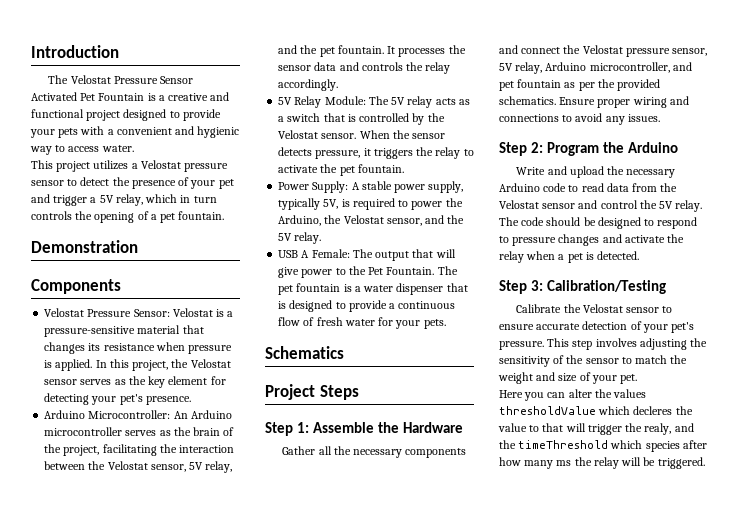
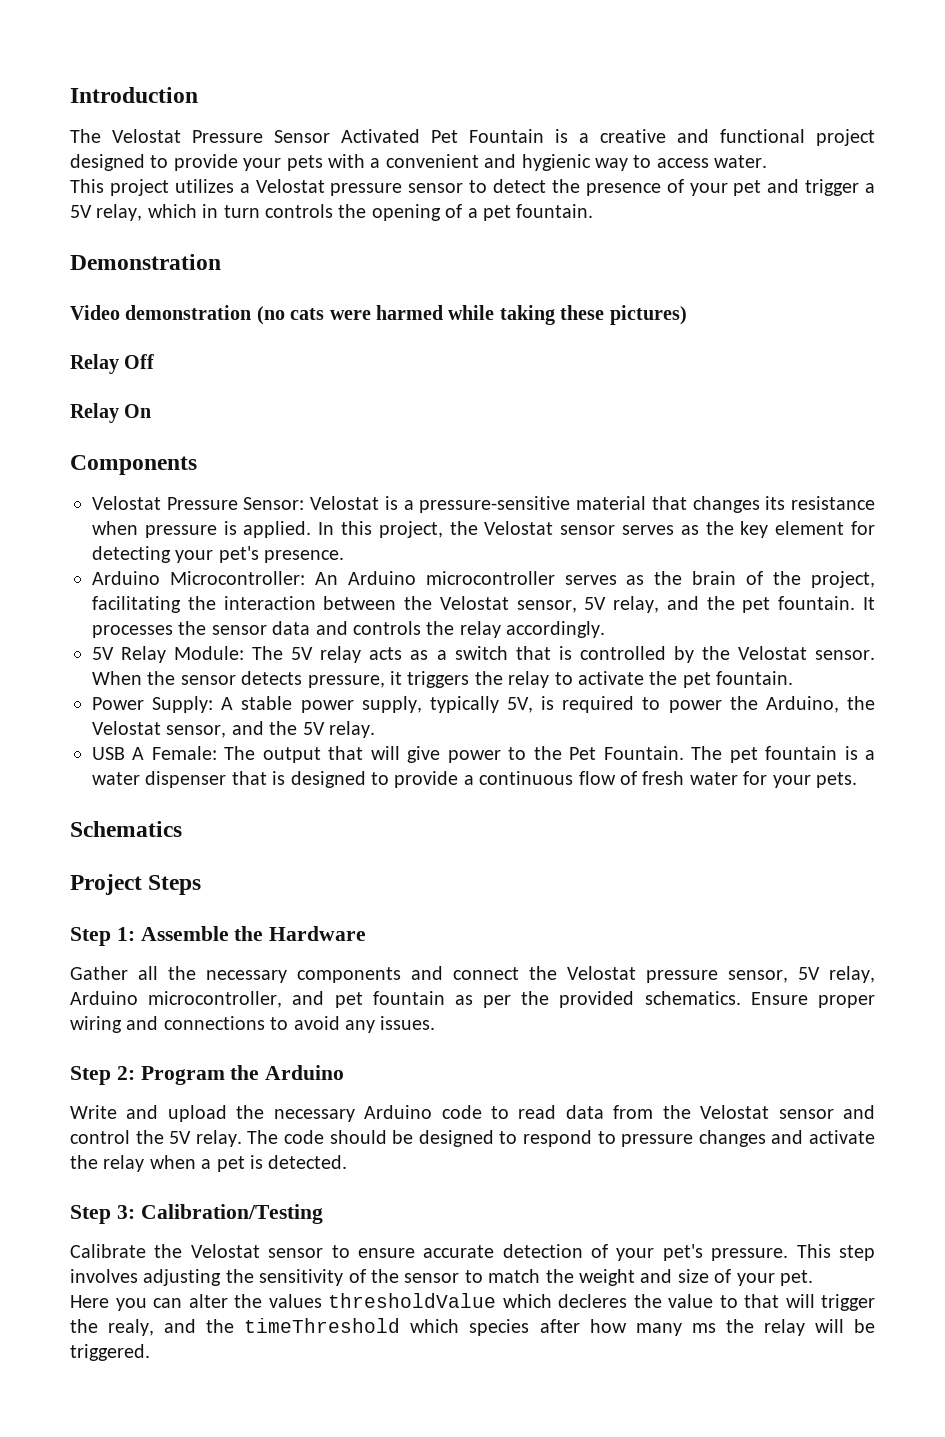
+ Video demonstration (no cats were harmed while taking these pictures)
+ Relay Off
+ Relay On

